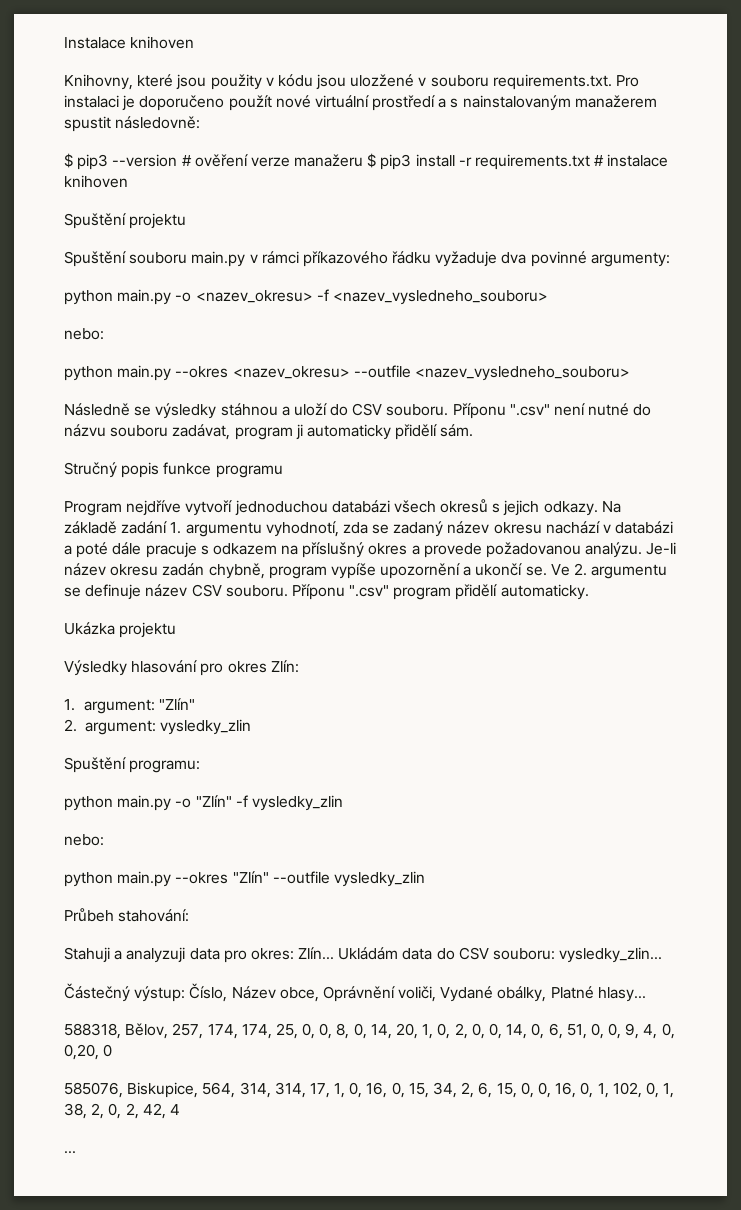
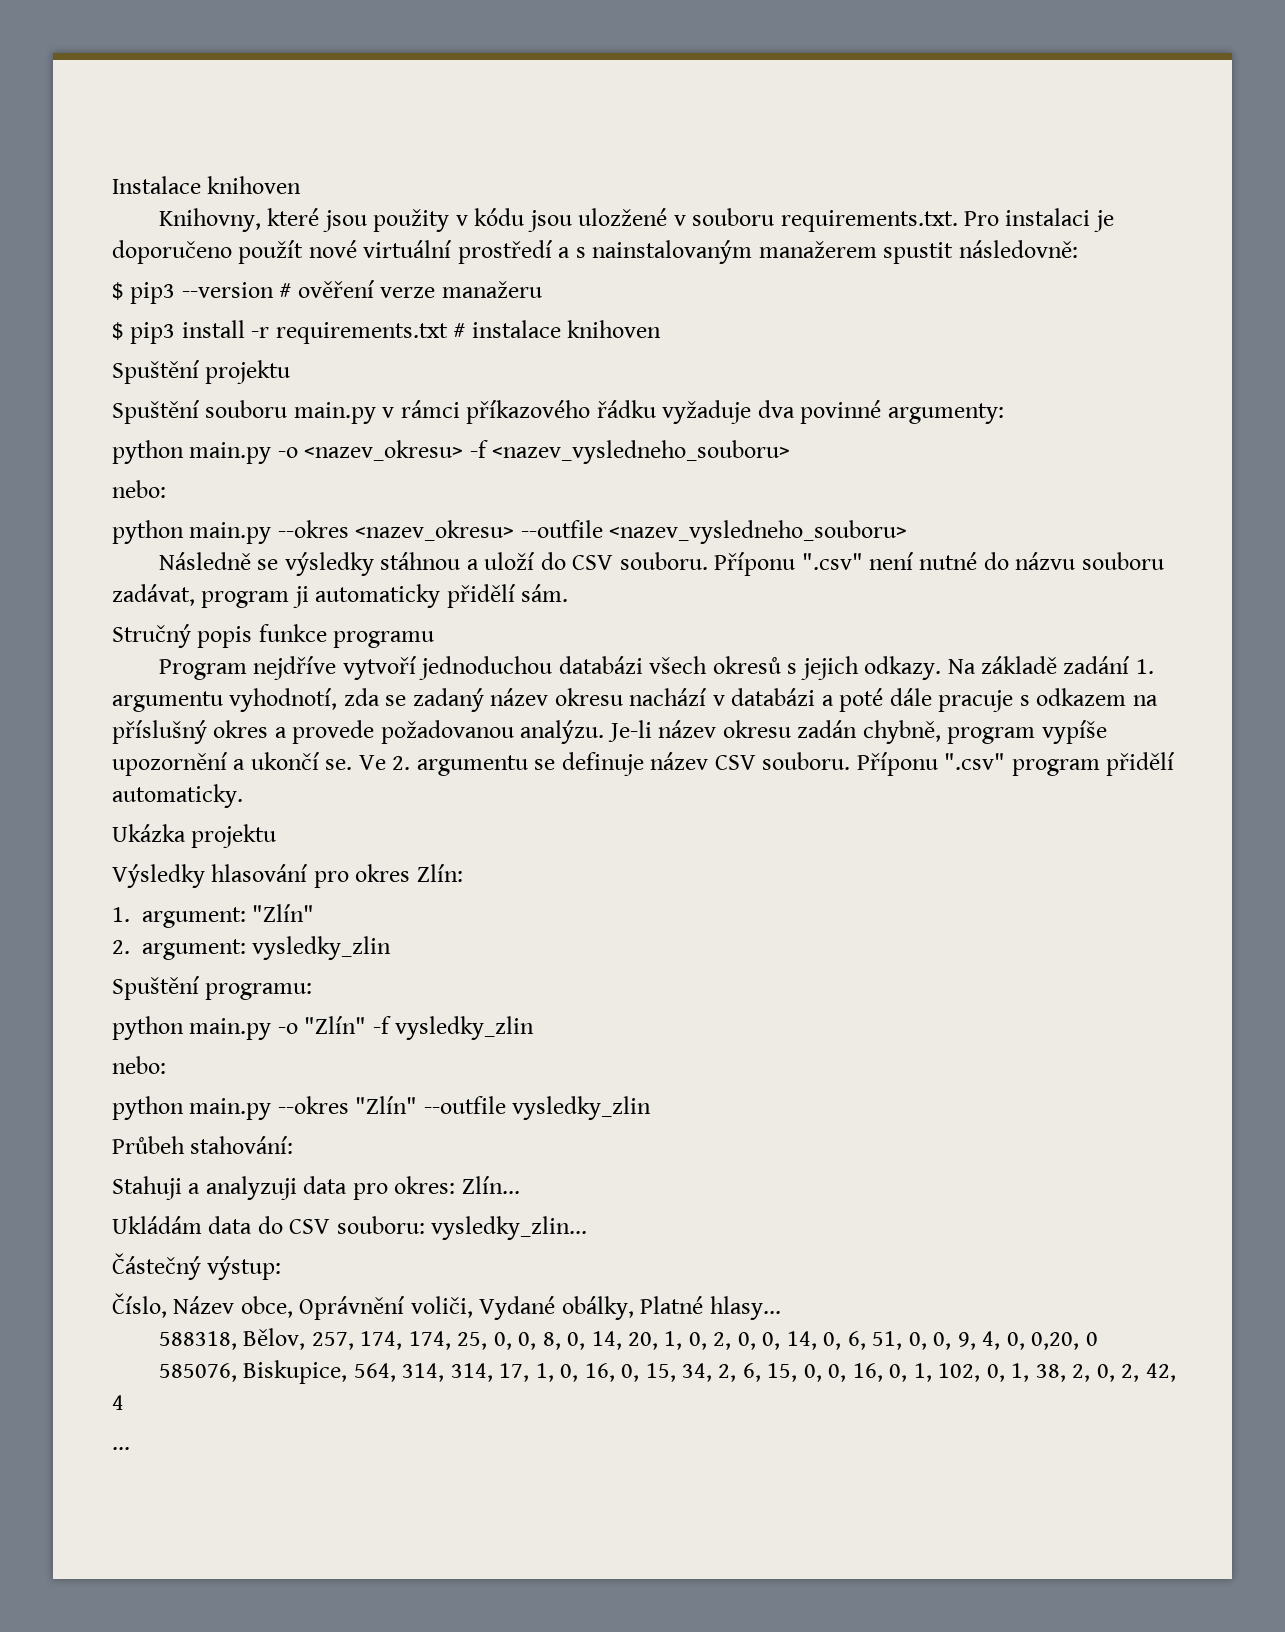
- $ pip3 --version # ověření verze manažeru $ pip3 install -r requirements.txt # instalace knihoven
+ $ pip3 --version # ověření verze manažeru
+ $ pip3 install -r requirements.txt # instalace knihoven
- Stahuji a analyzuji data pro okres: Zlín... Ukládám data do CSV souboru: vysledky_zlin...
+ Stahuji a analyzuji data pro okres: Zlín...
+ Ukládám data do CSV souboru: vysledky_zlin...
- Částečný výstup: Číslo, Název obce, Oprávnění voliči, Vydané obálky, Platné hlasy...
+ Částečný výstup:
+ Číslo, Název obce, Oprávnění voliči, Vydané obálky, Platné hlasy...

